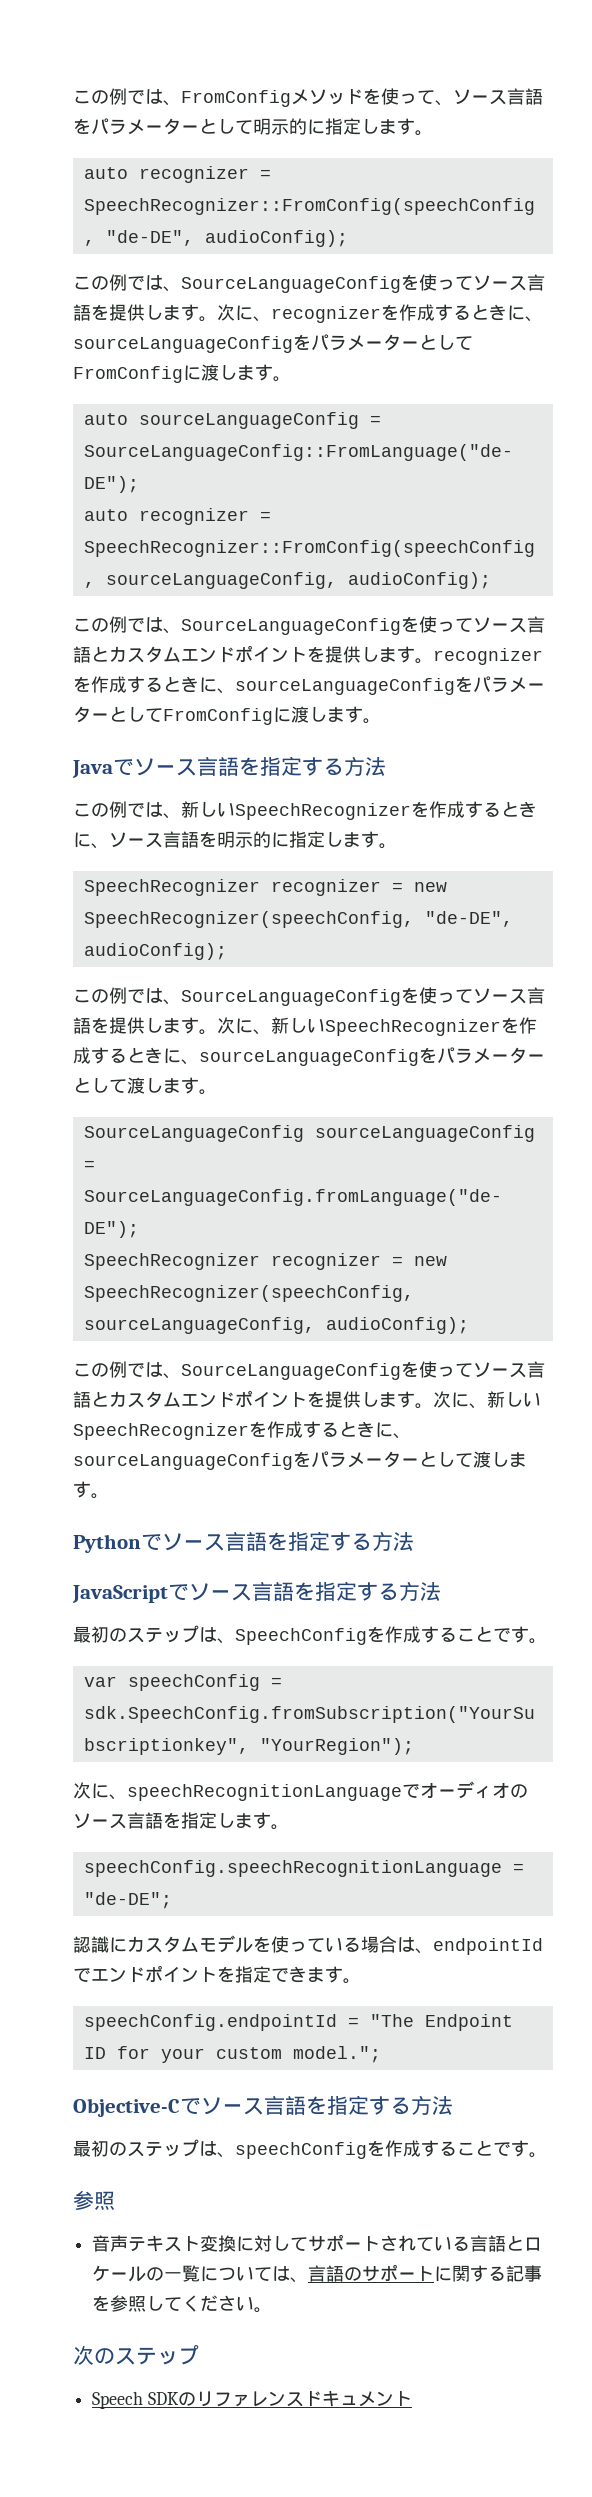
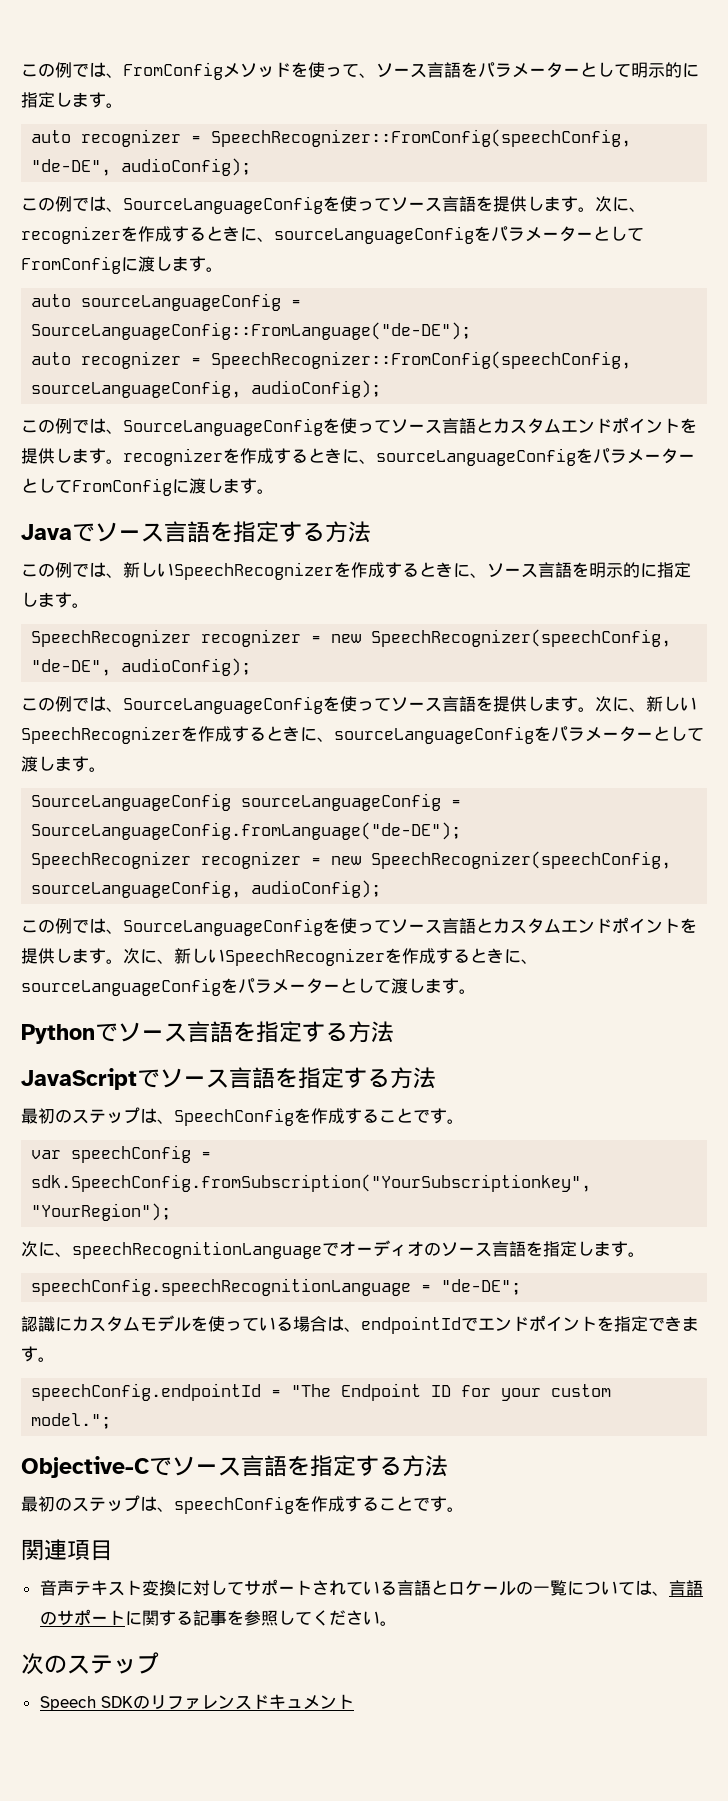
  最初のステップは、speechConfigを作成することです。
- 参照
+ 関連項目

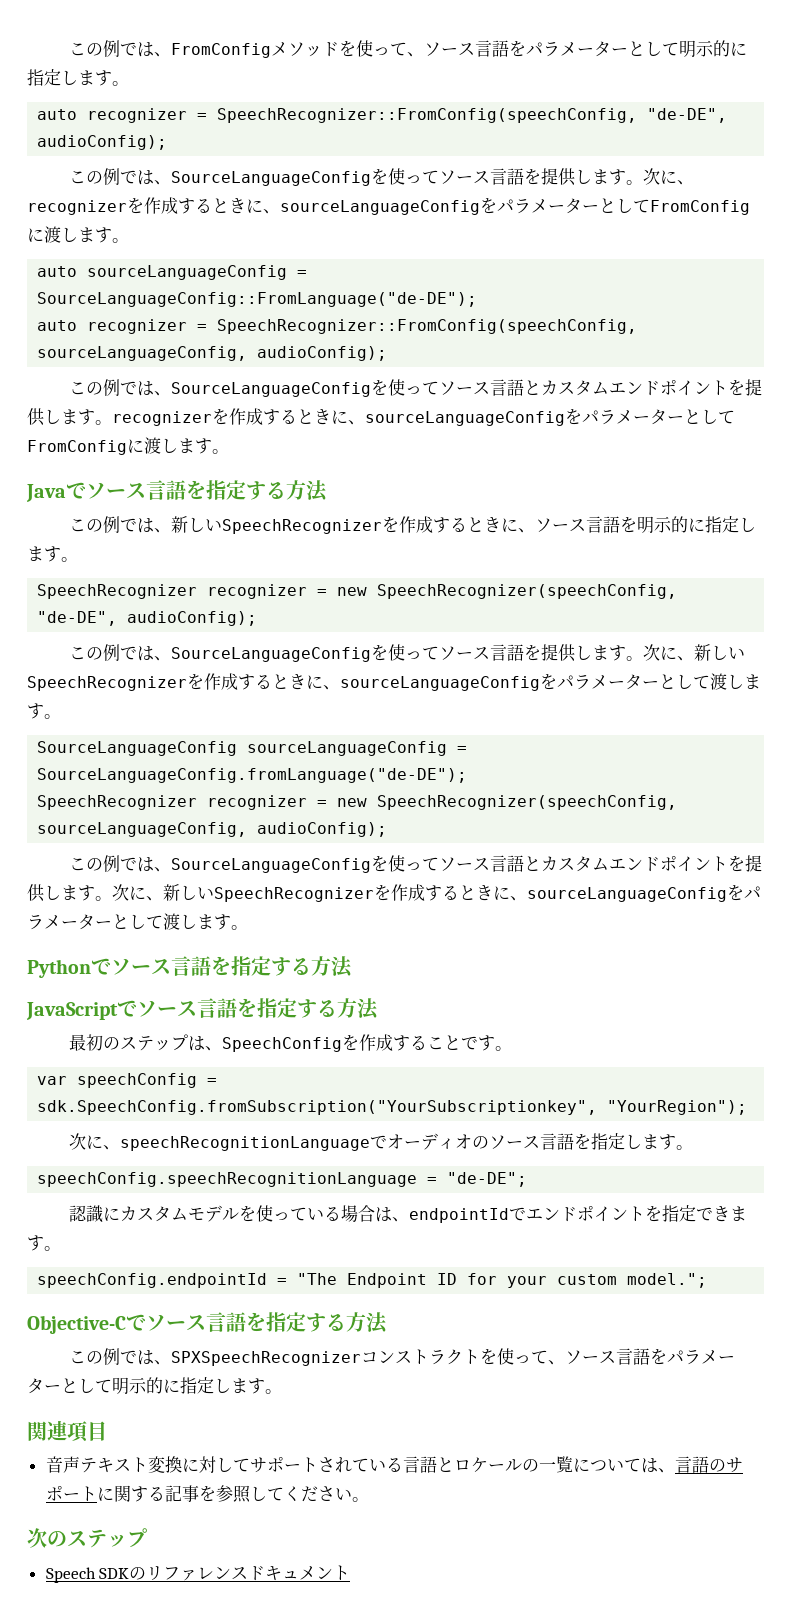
- 最初のステップは、speechConfigを作成することです。
+ この例では、SPXSpeechRecognizerコンストラクトを使って、ソース言語をパラメーターとして明示的に指定します。

